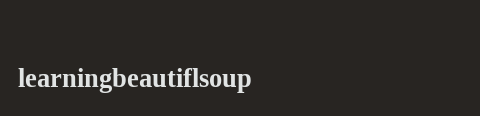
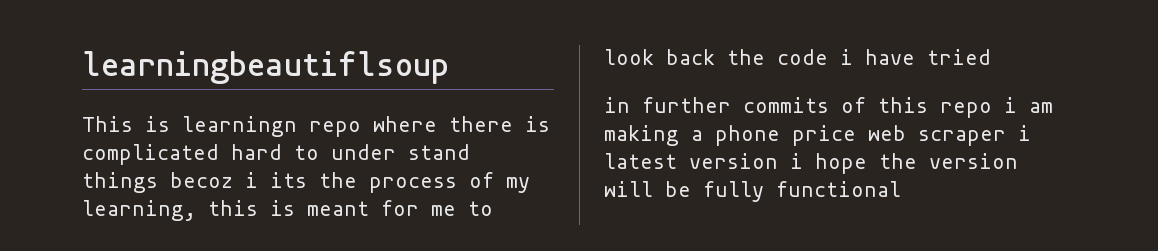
+ This is learningn repo where there is complicated hard to under stand things becoz i its the process of my learning, this is meant for me to look back the code i have tried
+ in further commits of this repo i am making a phone price web scraper i latest version i hope the version will be fully functional

